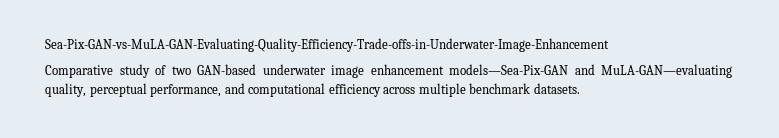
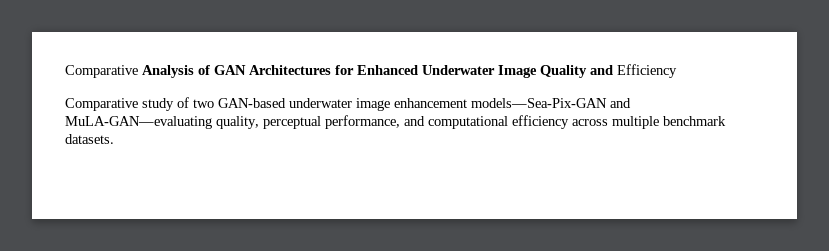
- Sea-Pix-GAN-vs-MuLA-GAN-Evaluating-Quality-Efficiency-Trade-offs-in-Underwater-Image-Enhancement
+ Comparative Analysis of GAN Architectures for Enhanced Underwater Image Quality and Efficiency

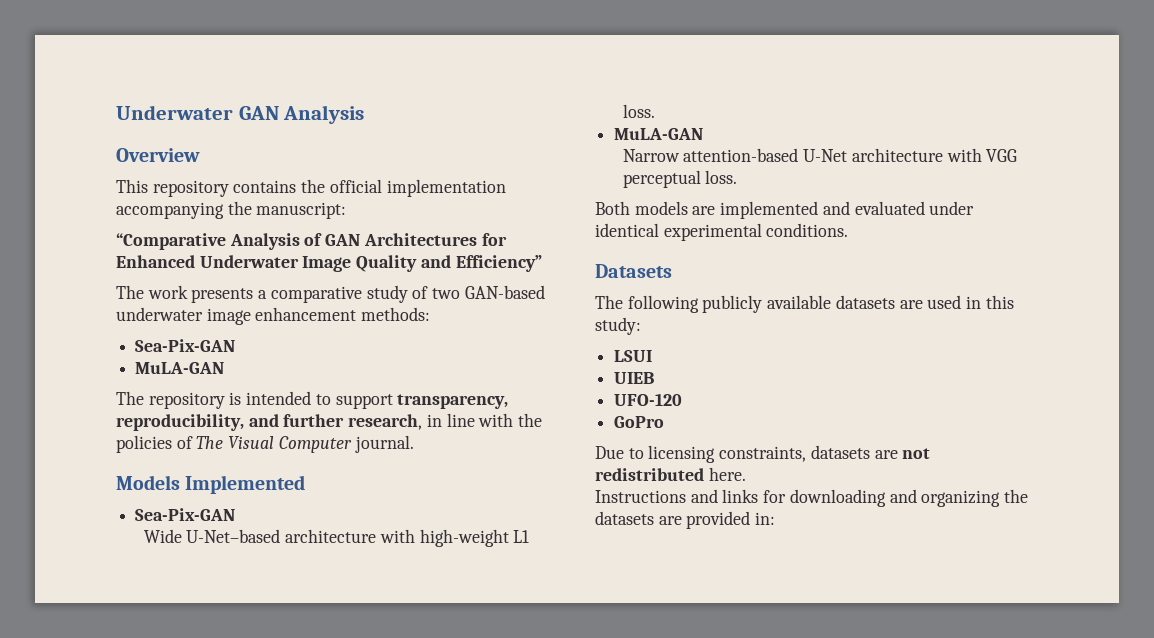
- Comparative Analysis of GAN Architectures for Enhanced Underwater Image Quality and Efficiency
- Comparative study of two GAN-based underwater image enhancement models—Sea-Pix-GAN and MuLA-GAN—evaluating quality, perceptual performance, and computational efficiency across multiple benchmark datasets.
+ Underwater GAN Analysis
+ Overview
+ This repository contains the official implementation accompanying the manuscript:
+ “Comparative Analysis of GAN Architectures for Enhanced Underwater Image Quality and Efficiency”
+ The work presents a comparative study of two GAN-based underwater image enhancement methods:
+ Sea-Pix-GAN
+ MuLA-GAN
+ The repository is intended to support transparency, reproducibility, and further research, in line with the policies of The Visual Computer journal.
+ Models Implemented
+ Sea-Pix-GAN
+ Wide U-Net–based architecture with high-weight L1 loss.
+ MuLA-GAN
+ Narrow attention-based U-Net architecture with VGG perceptual loss.
+ Both models are implemented and evaluated under identical experimental conditions.
+ Datasets
+ The following publicly available datasets are used in this study:
+ LSUI
+ UIEB
+ UFO-120
+ GoPro
+ Due to licensing constraints, datasets are not redistributed here.
+ Instructions and links for downloading and organizing the datasets are provided in:

